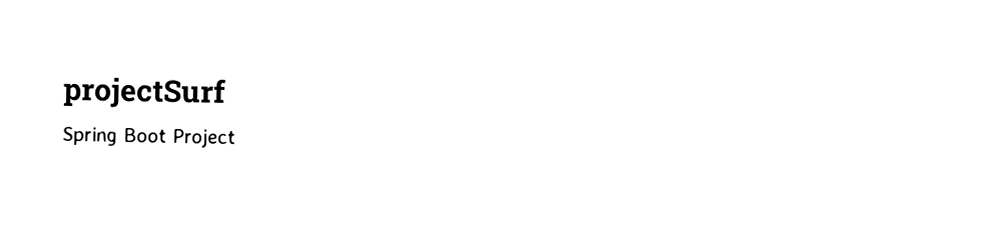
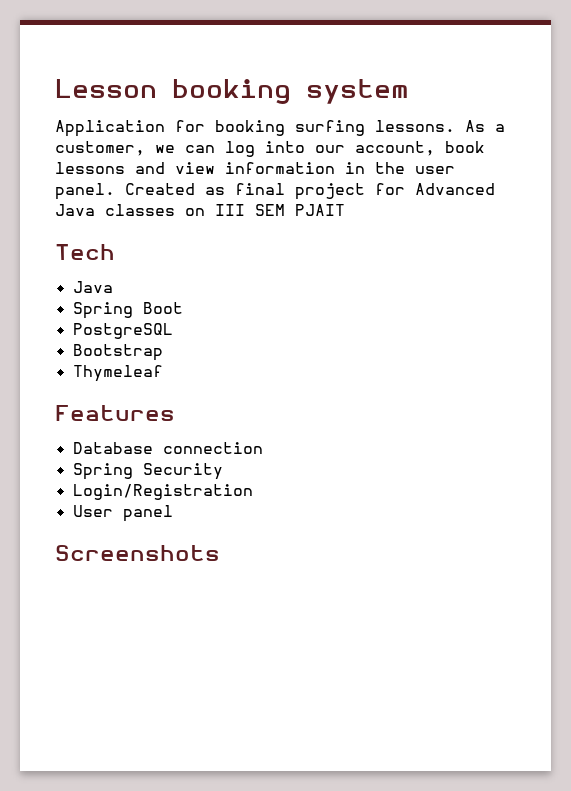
- projectSurf
- Spring Boot Project
+ Lesson booking system
+ Application for booking surfing lessons. As a customer, we can log into our account, book lessons and view information in the user panel. Created as final project for Advanced Java classes on III SEM PJAIT
+ Tech
+ Java
+ Spring Boot
+ PostgreSQL
+ Bootstrap
+ Thymeleaf
+ Features
+ Database connection
+ Spring Security
+ Login/Registration
+ User panel
+ Screenshots

